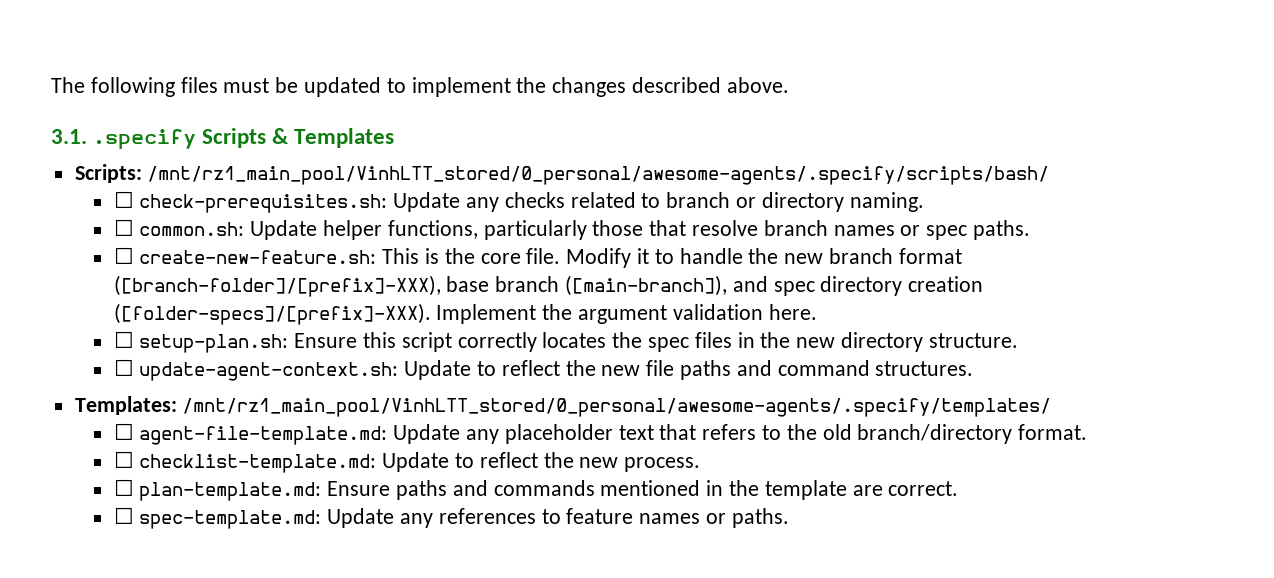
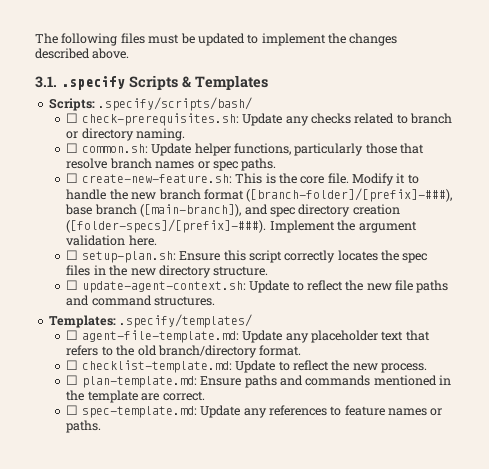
- Scripts: /mnt/rz1_main_pool/VinhLTT_stored/0_personal/awesome-agents/.specify/scripts/bash/
+ Scripts: .specify/scripts/bash/
- Modify it to handle the new branch format ([branch-folder]/[prefix]-XXX), base branch ([main-branch]), and spec directory creation ([folder-specs]/[prefix]-XXX).
+ Modify it to handle the new branch format ([branch-folder]/[prefix]-###), base branch ([main-branch]), and spec directory creation ([folder-specs]/[prefix]-###).
- Templates: /mnt/rz1_main_pool/VinhLTT_stored/0_personal/awesome-agents/.specify/templates/
+ Templates: .specify/templates/

